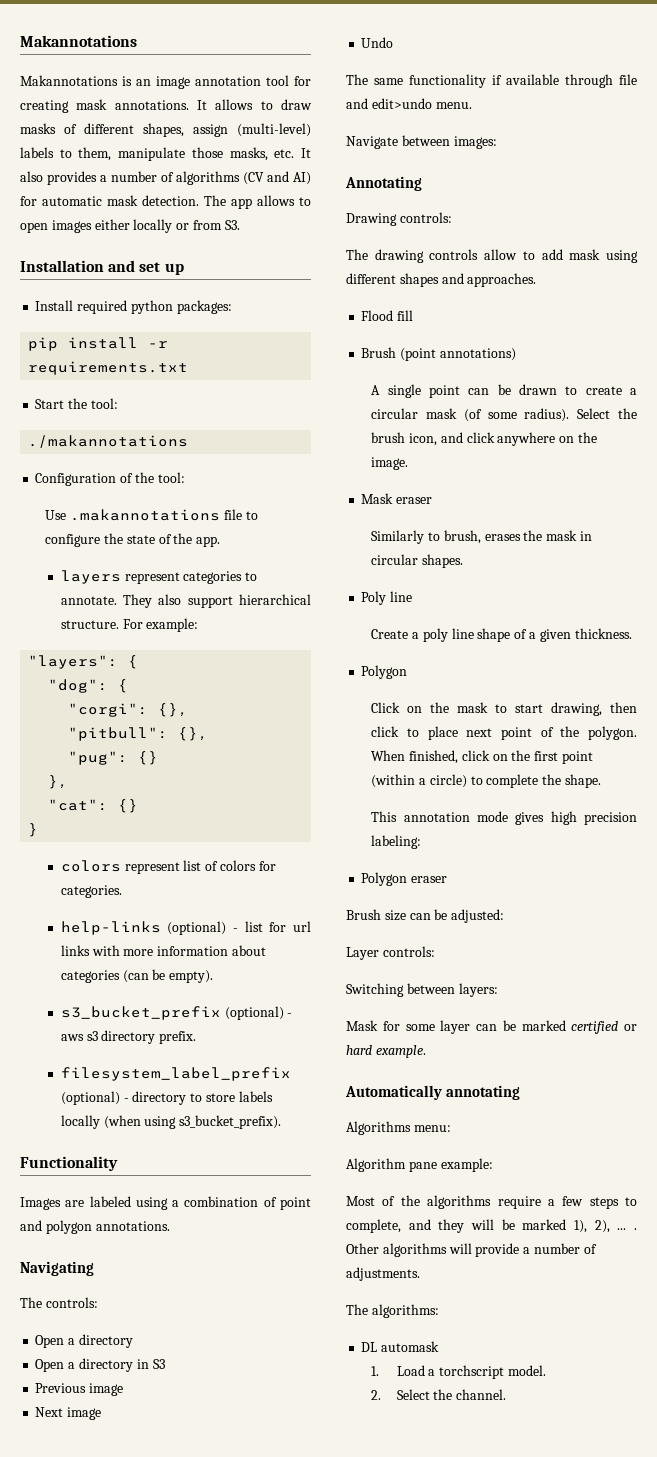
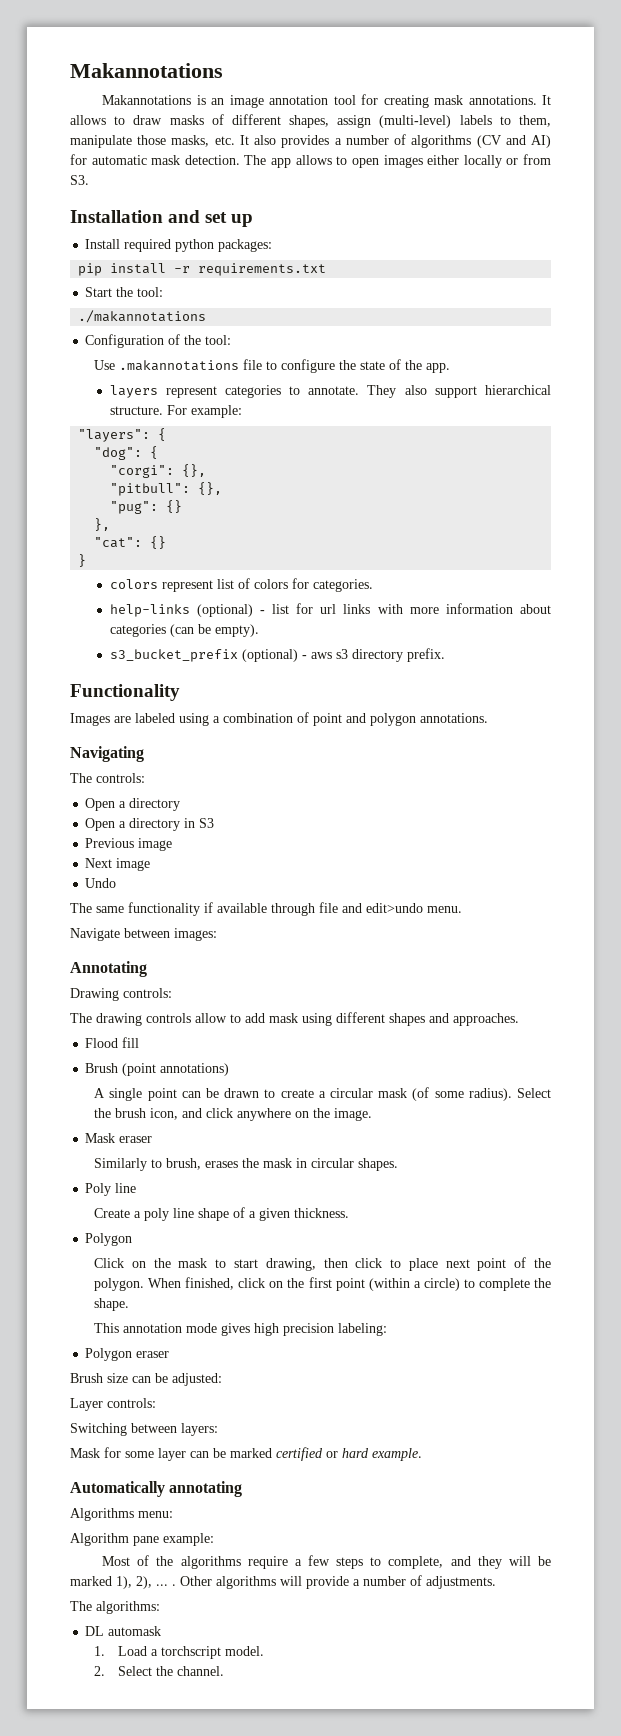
- filesystem_label_prefix (optional) - directory to store labels locally (when using s3_bucket_prefix).

